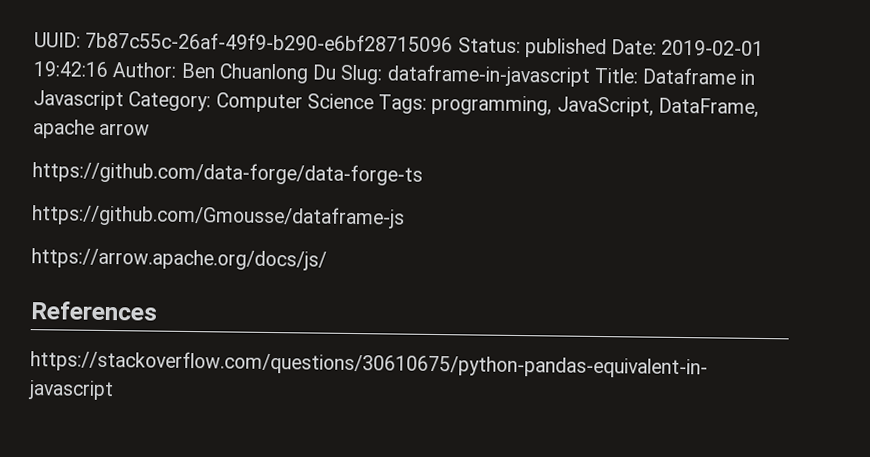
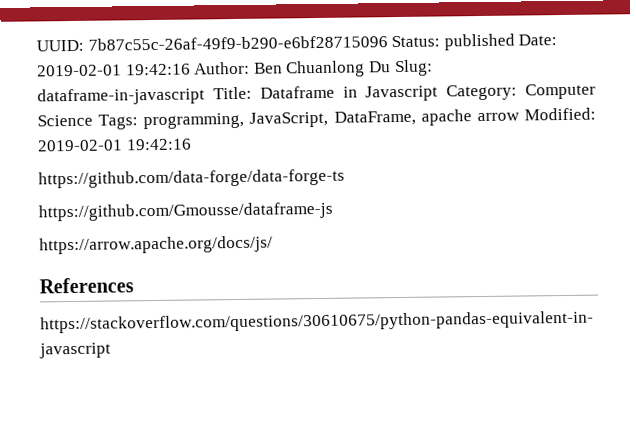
- UUID: 7b87c55c-26af-49f9-b290-e6bf28715096 Status: published Date: 2019-02-01 19:42:16 Author: Ben Chuanlong Du Slug: dataframe-in-javascript Title: Dataframe in Javascript Category: Computer Science Tags: programming, JavaScript, DataFrame, apache arrow
+ UUID: 7b87c55c-26af-49f9-b290-e6bf28715096 Status: published Date: 2019-02-01 19:42:16 Author: Ben Chuanlong Du Slug: dataframe-in-javascript Title: Dataframe in Javascript Category: Computer Science Tags: programming, JavaScript, DataFrame, apache arrow Modified: 2019-02-01 19:42:16

